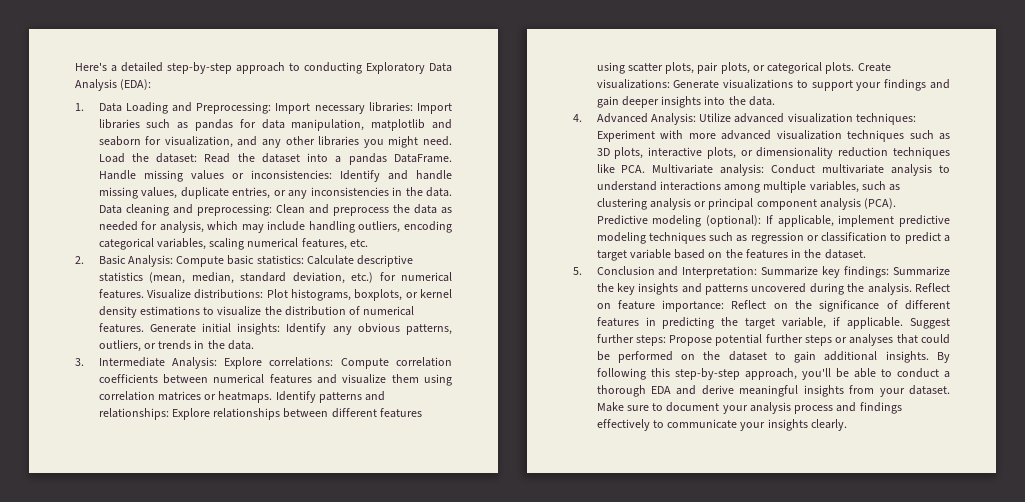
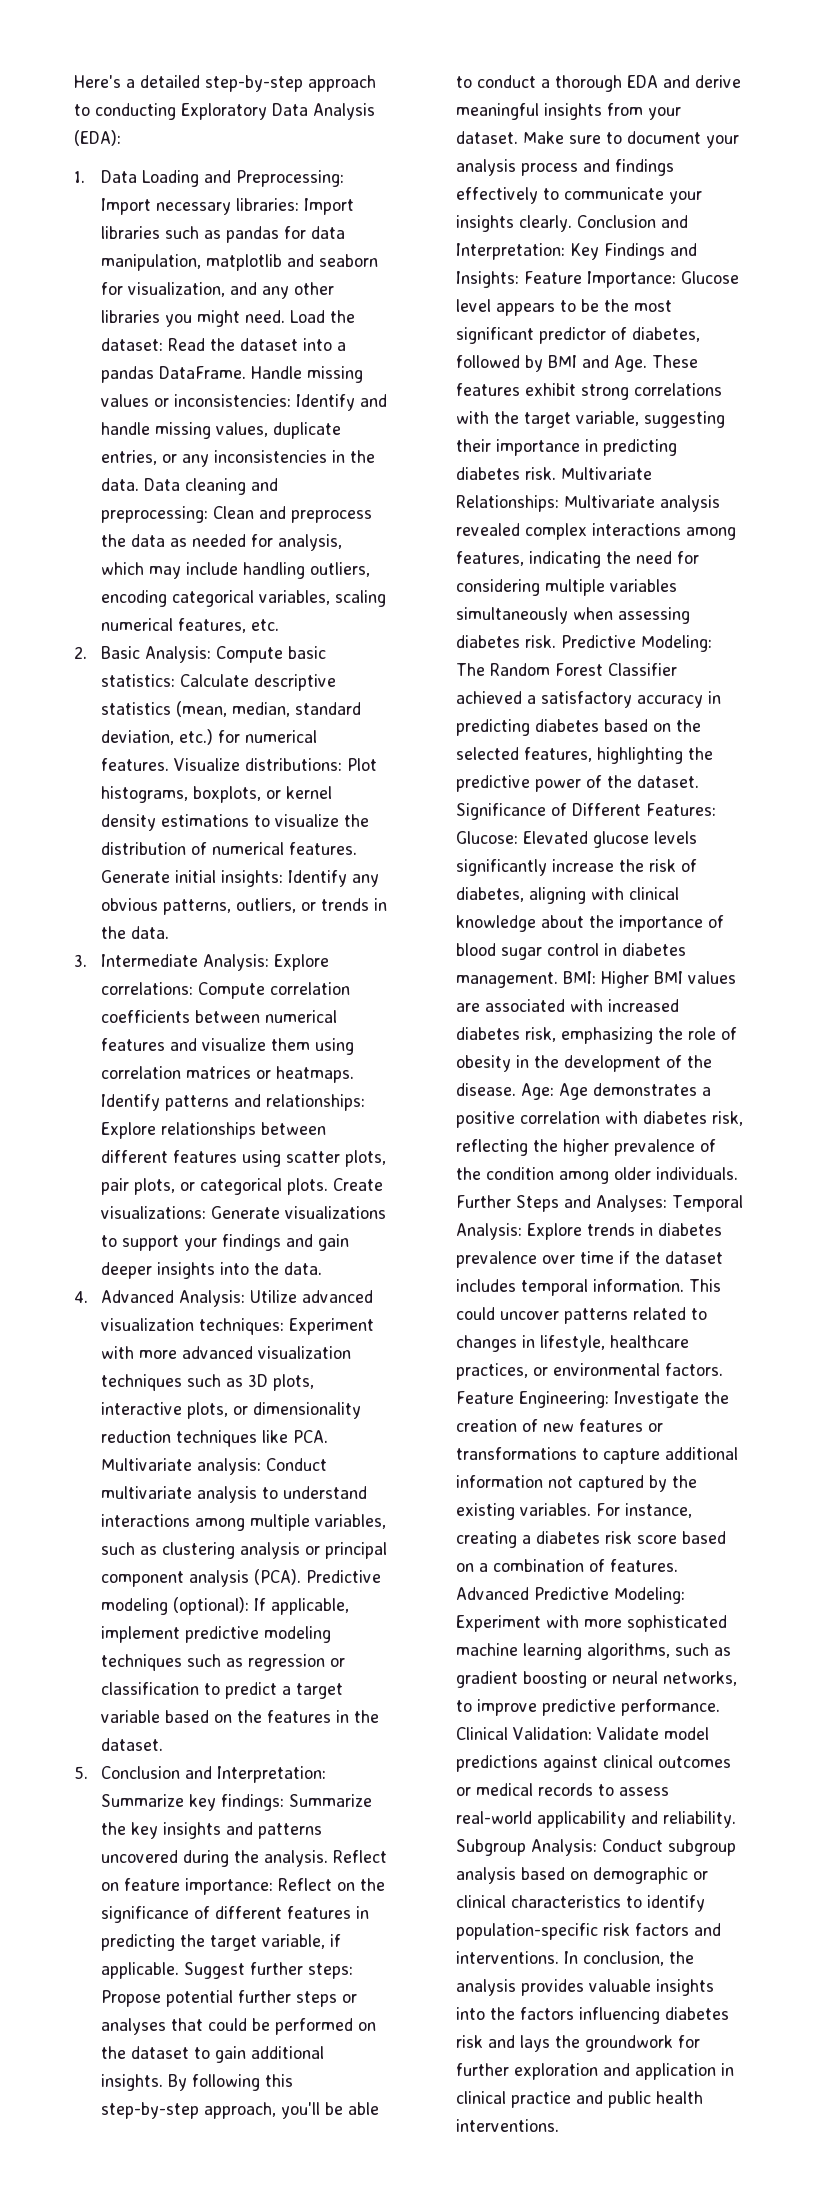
+ Conclusion and Interpretation: Key Findings and Insights: Feature Importance: Glucose level appears to be the most significant predictor of diabetes, followed by BMI and Age. These features exhibit strong correlations with the target variable, suggesting their importance in predicting diabetes risk. Multivariate Relationships: Multivariate analysis revealed complex interactions among features, indicating the need for considering multiple variables simultaneously when assessing diabetes risk. Predictive Modeling: The Random Forest Classifier achieved a satisfactory accuracy in predicting diabetes based on the selected features, highlighting the predictive power of the dataset. Significance of Different Features: Glucose: Elevated glucose levels significantly increase the risk of diabetes, aligning with clinical knowledge about the importance of blood sugar control in diabetes management. BMI: Higher BMI values are associated with increased diabetes risk, emphasizing the role of obesity in the development of the disease. Age: Age demonstrates a positive correlation with diabetes risk, reflecting the higher prevalence of the condition among older individuals. Further Steps and Analyses: Temporal Analysis: Explore trends in diabetes prevalence over time if the dataset includes temporal information. This could uncover patterns related to changes in lifestyle, healthcare practices, or environmental factors. Feature Engineering: Investigate the creation of new features or transformations to capture additional information not captured by the existing variables. For instance, creating a diabetes risk score based on a combination of features. Advanced Predictive Modeling: Experiment with more sophisticated machine learning algorithms, such as gradient boosting or neural networks, to improve predictive performance. Clinical Validation: Validate model predictions against clinical outcomes or medical records to assess real-world applicability and reliability. Subgroup Analysis: Conduct subgroup analysis based on demographic or clinical characteristics to identify population-specific risk factors and interventions. In conclusion, the analysis provides valuable insights into the factors influencing diabetes risk and lays the groundwork for further exploration and application in clinical practice and public health interventions.

